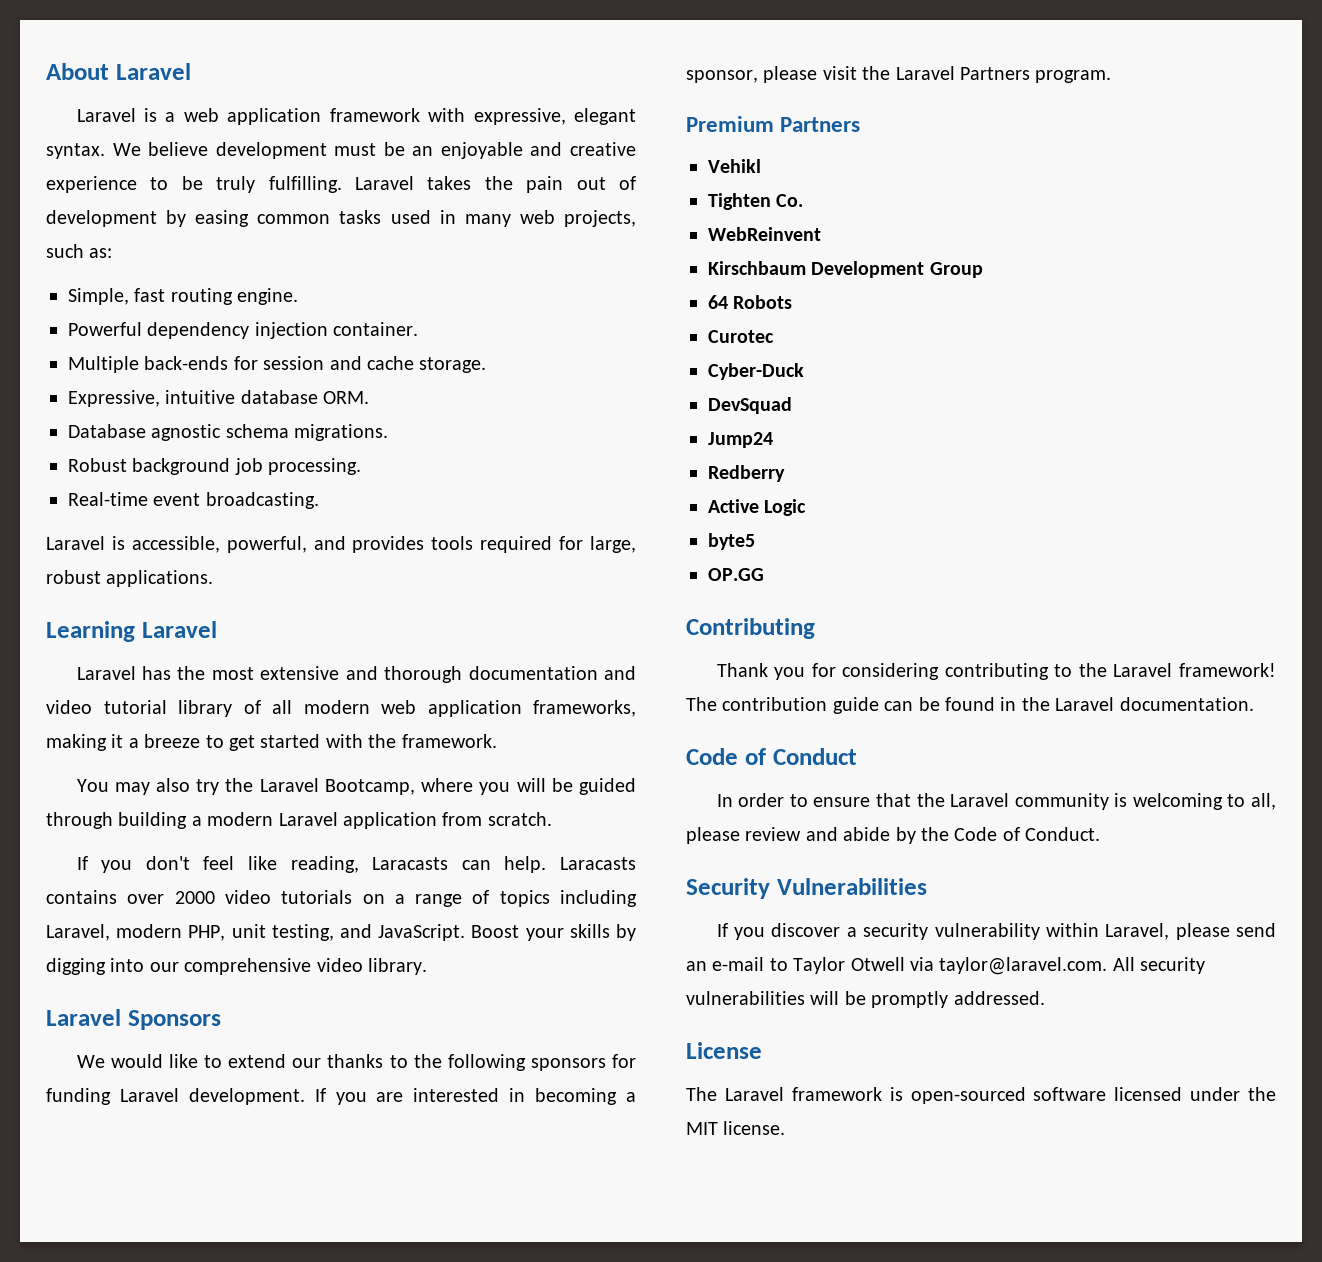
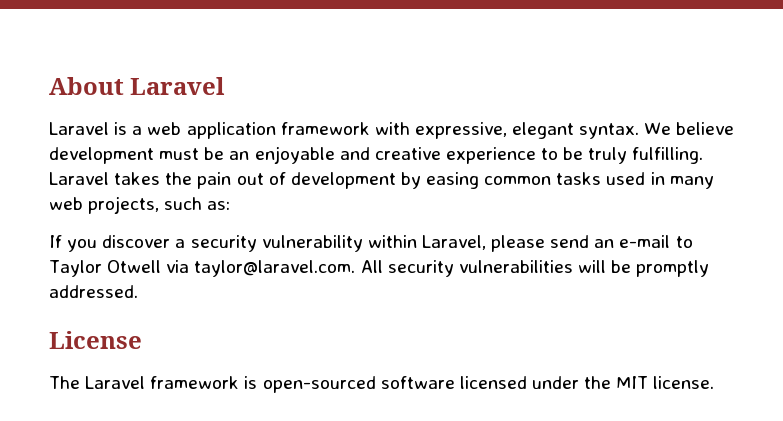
- Simple, fast routing engine.
- Powerful dependency injection container.
- Multiple back-ends for session and cache storage.
- Expressive, intuitive database ORM.
- Database agnostic schema migrations.
- Robust background job processing.
- Real-time event broadcasting.
- Laravel is accessible, powerful, and provides tools required for large, robust applications.
- Learning Laravel
- Laravel has the most extensive and thorough documentation and video tutorial library of all modern web application frameworks, making it a breeze to get started with the framework.
- You may also try the Laravel Bootcamp, where you will be guided through building a modern Laravel application from scratch.
- If you don't feel like reading, Laracasts can help. Laracasts contains over 2000 video tutorials on a range of topics including Laravel, modern PHP, unit testing, and JavaScript. Boost your skills by digging into our comprehensive video library.
- Laravel Sponsors
- We would like to extend our thanks to the following sponsors for funding Laravel development. If you are interested in becoming a sponsor, please visit the Laravel Partners program.
- Premium Partners
- Vehikl
- Tighten Co.
- WebReinvent
- Kirschbaum Development Group
- 64 Robots
- Curotec
- Cyber-Duck
- DevSquad
- Jump24
- Redberry
- Active Logic
- byte5
- OP.GG
- Contributing
- Thank you for considering contributing to the Laravel framework! The contribution guide can be found in the Laravel documentation.
- Code of Conduct
- In order to ensure that the Laravel community is welcoming to all, please review and abide by the Code of Conduct.
- Security Vulnerabilities

